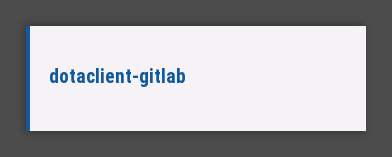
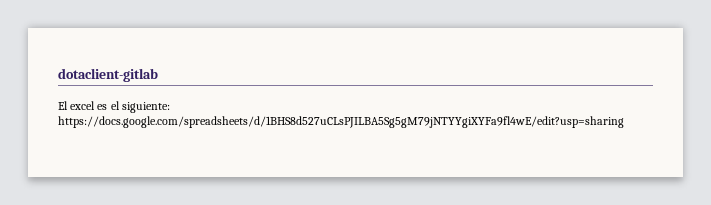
+ El excel es el siguiente: https://docs.google.com/spreadsheets/d/1BHS8d527uCLsPJILBA5Sg5gM79jNTYYgiXYFa9fl4wE/edit?usp=sharing

